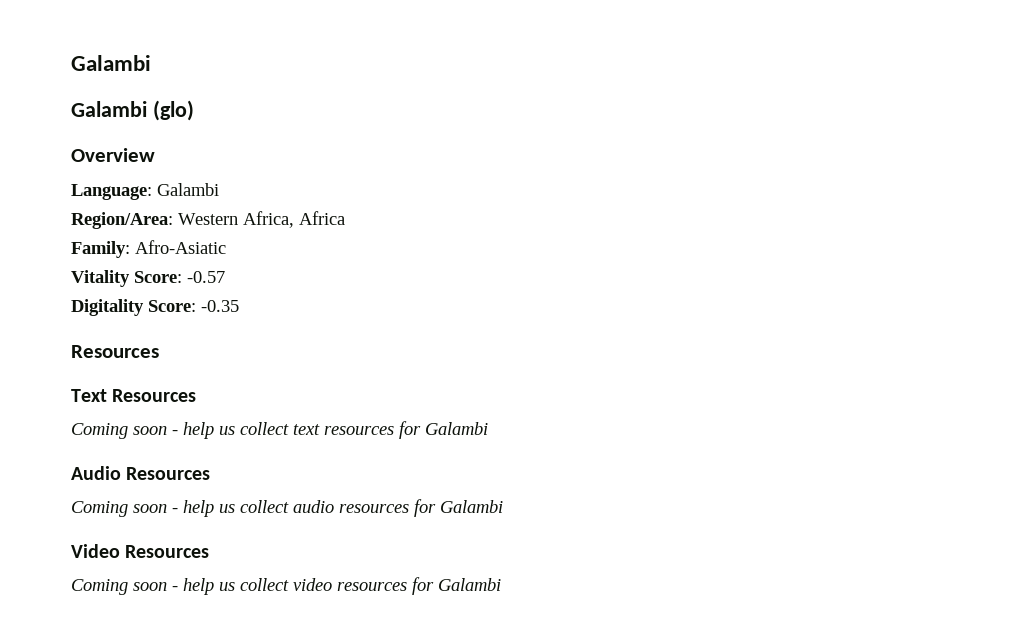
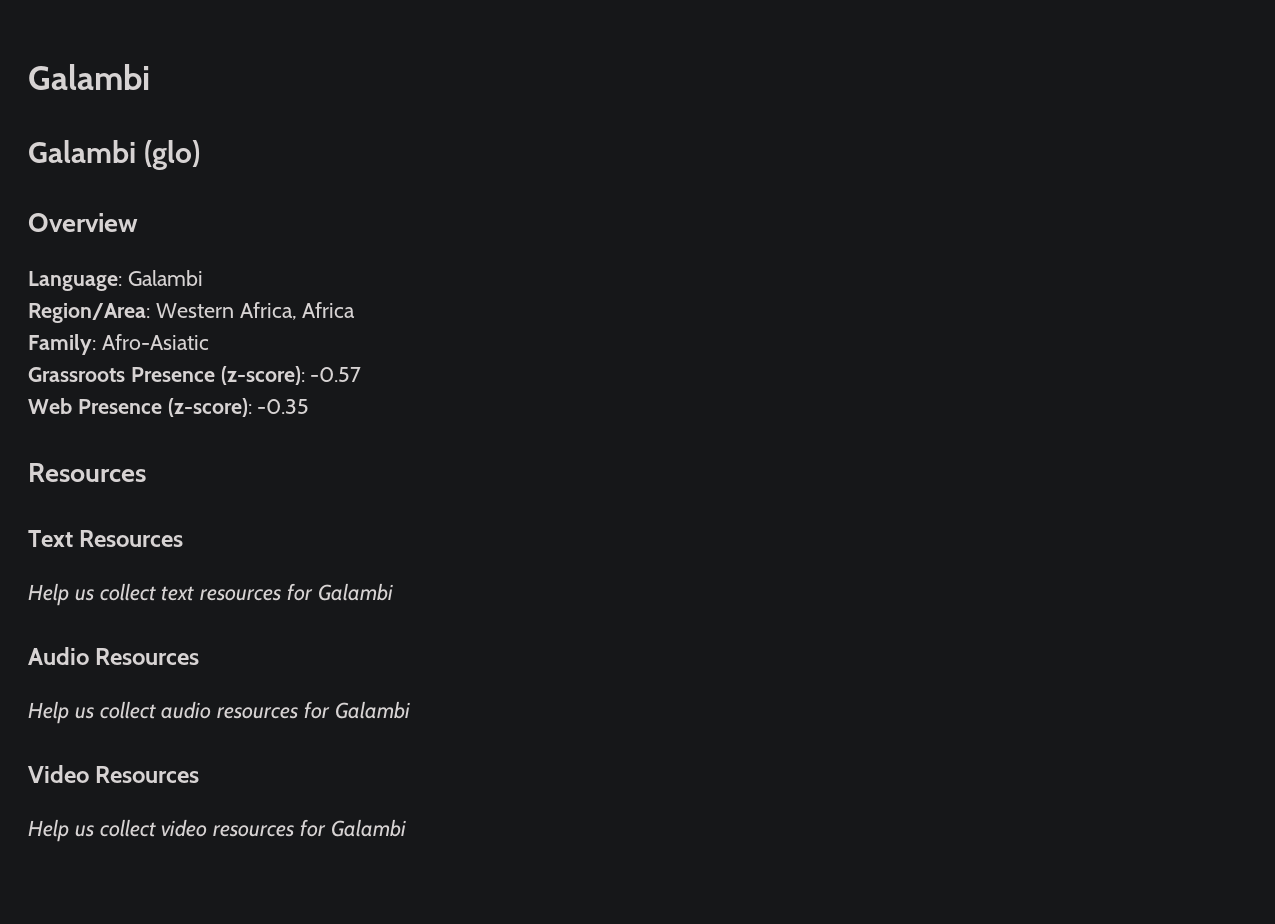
- Vitality Score: -0.57
- Digitality Score: -0.35
+ Grassroots Presence (z-score): -0.57
+ Web Presence (z-score): -0.35
- Coming soon - help us collect text resources for Galambi
+ Help us collect text resources for Galambi
- Coming soon - help us collect audio resources for Galambi
+ Help us collect audio resources for Galambi
- Coming soon - help us collect video resources for Galambi
+ Help us collect video resources for Galambi

